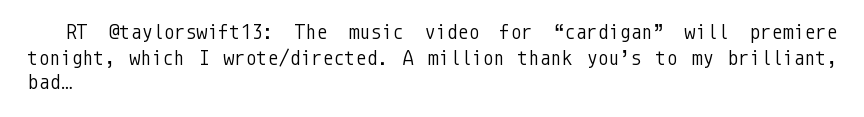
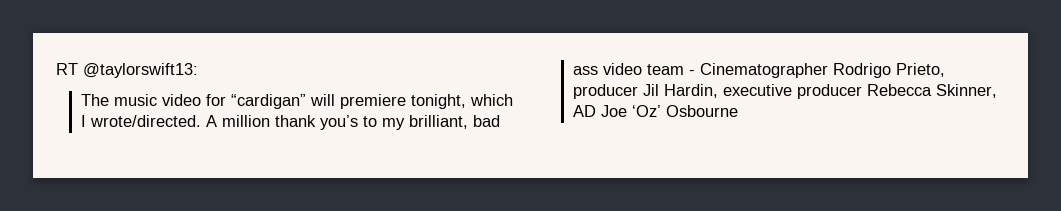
- RT @taylorswift13: The music video for “cardigan” will premiere tonight, which I wrote/directed.
+ RT @taylorswift13:
+ The music video for “cardigan” will premiere tonight, which I wrote/directed.
- A million thank you’s to my brilliant, bad…
+ A million thank you’s to my brilliant, bad ass video team - Cinematographer Rodrigo Prieto, producer Jil Hardin, executive producer Rebecca Skinner, AD Joe ‘Oz’ Osbourne

